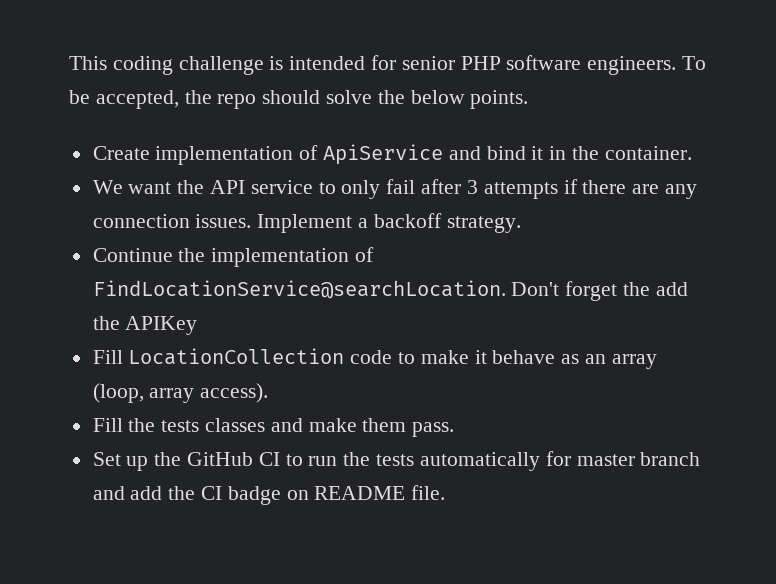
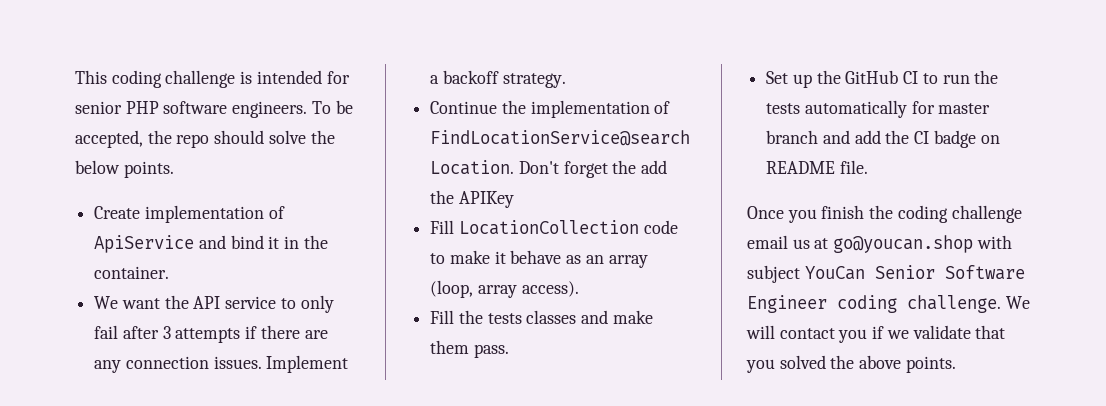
+ Once you finish the coding challenge email us at go@youcan.shop with subject YouCan Senior Software Engineer coding challenge. We will contact you if we validate that you solved the above points.

